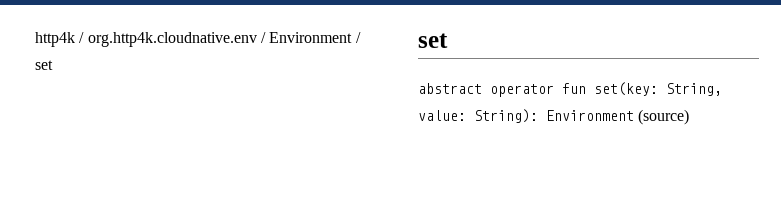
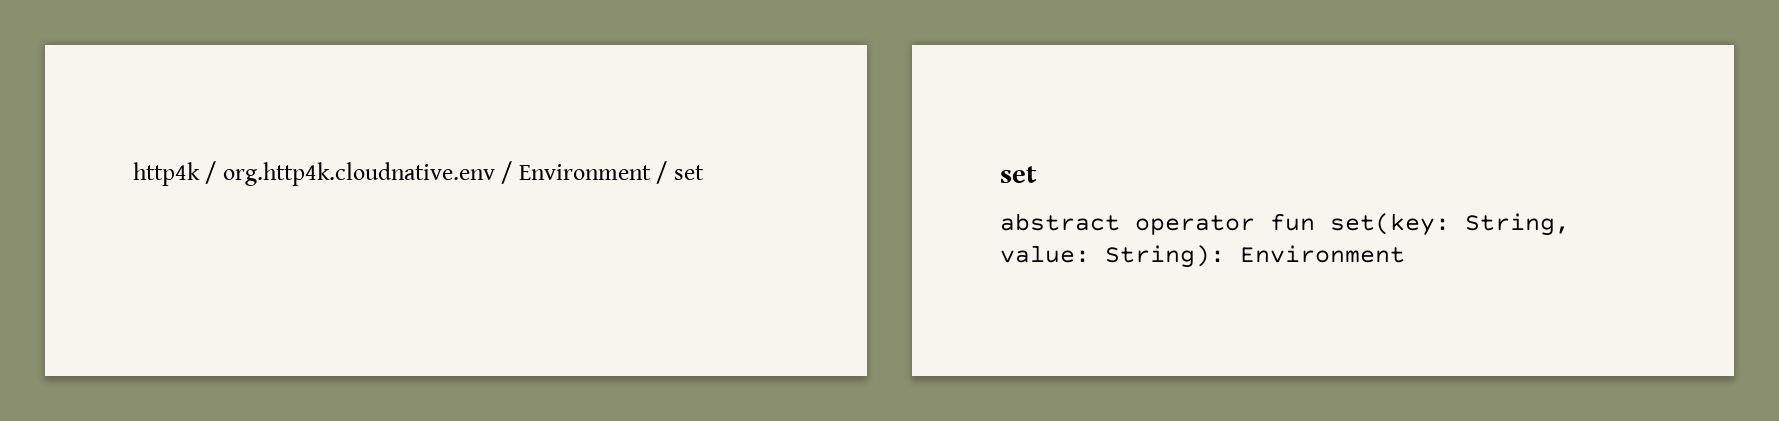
- abstract operator fun set(key: String, value: String): Environment (source)
+ abstract operator fun set(key: String, value: String): Environment

